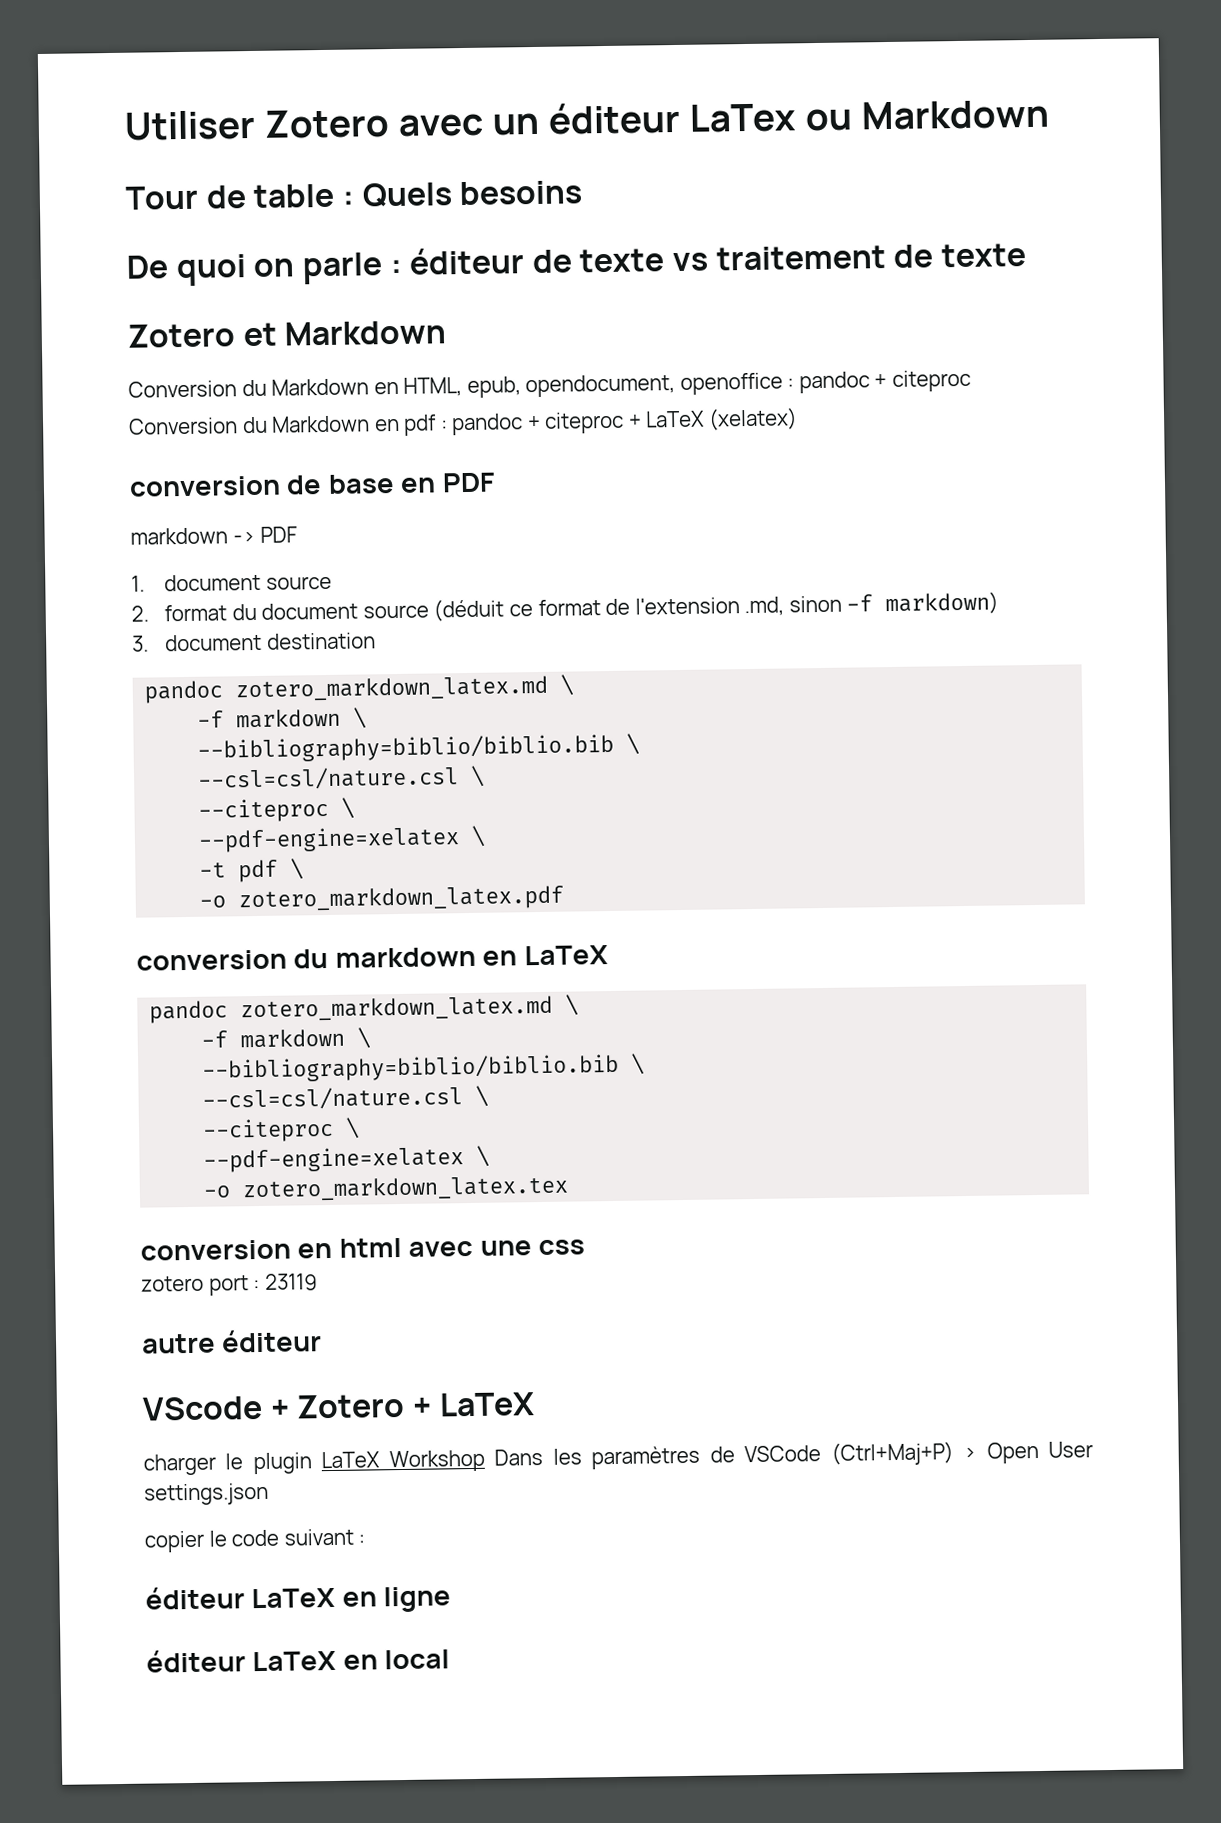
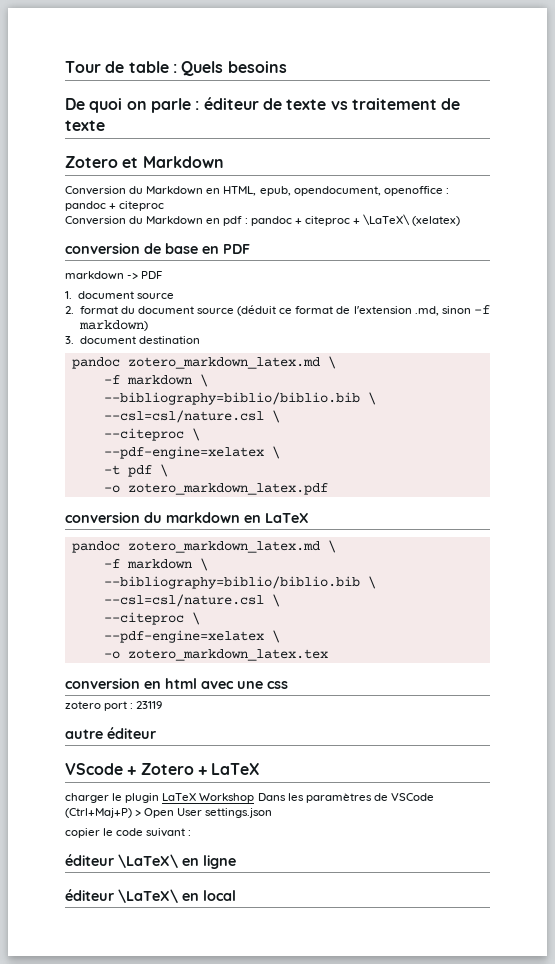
- Utiliser Zotero avec un éditeur LaTex ou Markdown
- Conversion du Markdown en pdf : pandoc + citeproc + LaTeX (xelatex)
+ Conversion du Markdown en pdf : pandoc + citeproc + \LaTeX\ (xelatex)
- éditeur LaTeX en ligne
+ éditeur \LaTeX\ en ligne
- éditeur LaTeX en local
+ éditeur \LaTeX\ en local

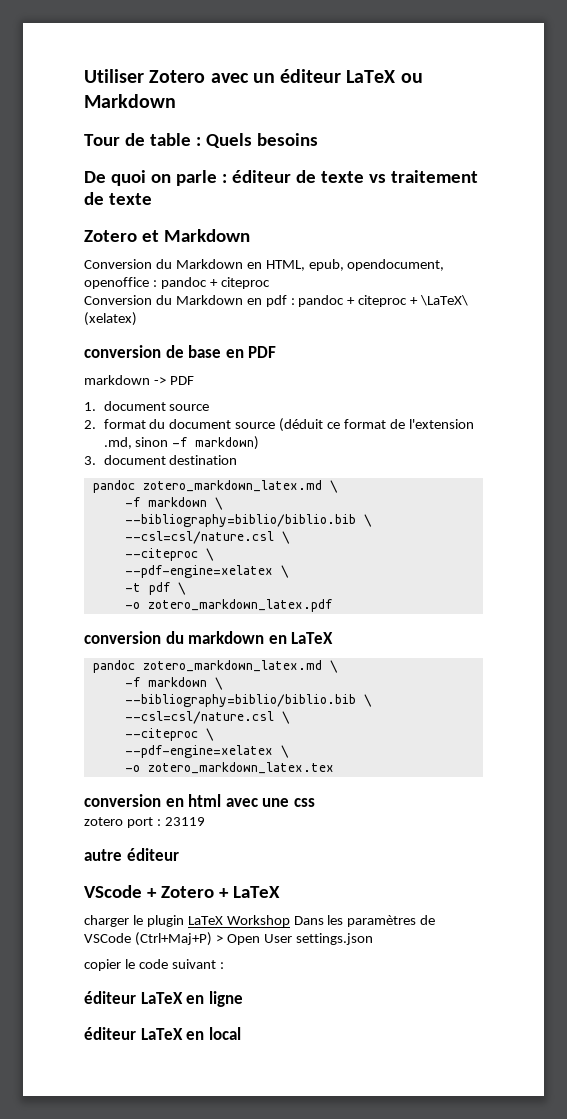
+ Utiliser Zotero avec un éditeur LaTeX ou Markdown
- éditeur \LaTeX\ en ligne
+ éditeur LaTeX en ligne
- éditeur \LaTeX\ en local
+ éditeur LaTeX en local

